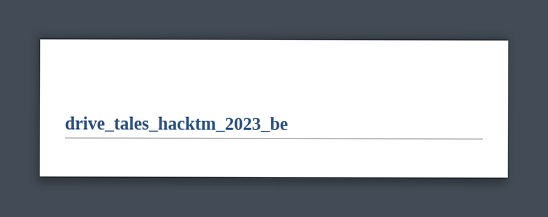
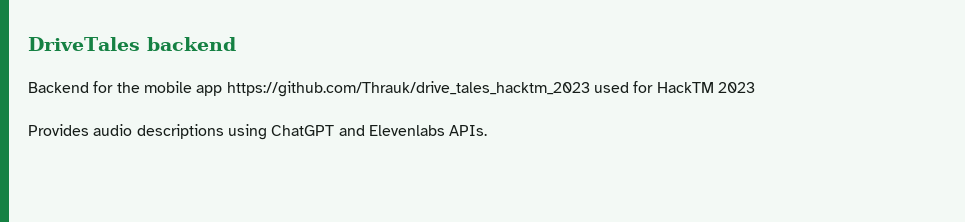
- drive_tales_hacktm_2023_be
+ DriveTales backend
+ Backend for the mobile app https://github.com/Thrauk/drive_tales_hacktm_2023 used for HackTM 2023
+ Provides audio descriptions using ChatGPT and Elevenlabs APIs.

